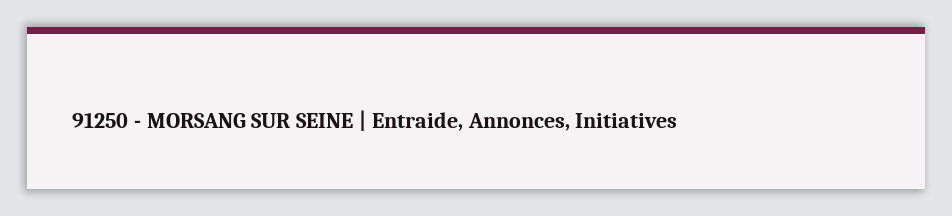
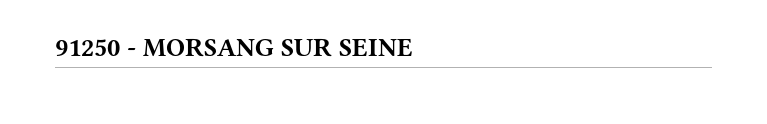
- 91250 - MORSANG SUR SEINE | Entraide, Annonces, Initiatives
+ 91250 - MORSANG SUR SEINE

